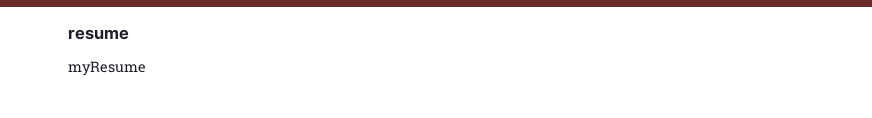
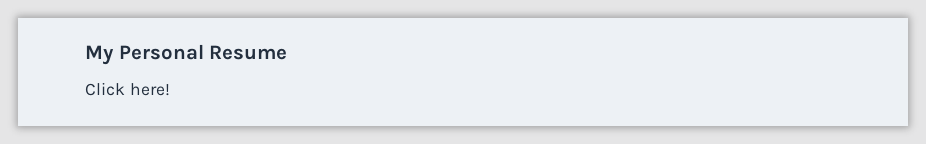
- resume
- myResume
+ My Personal Resume
+ Click here!

